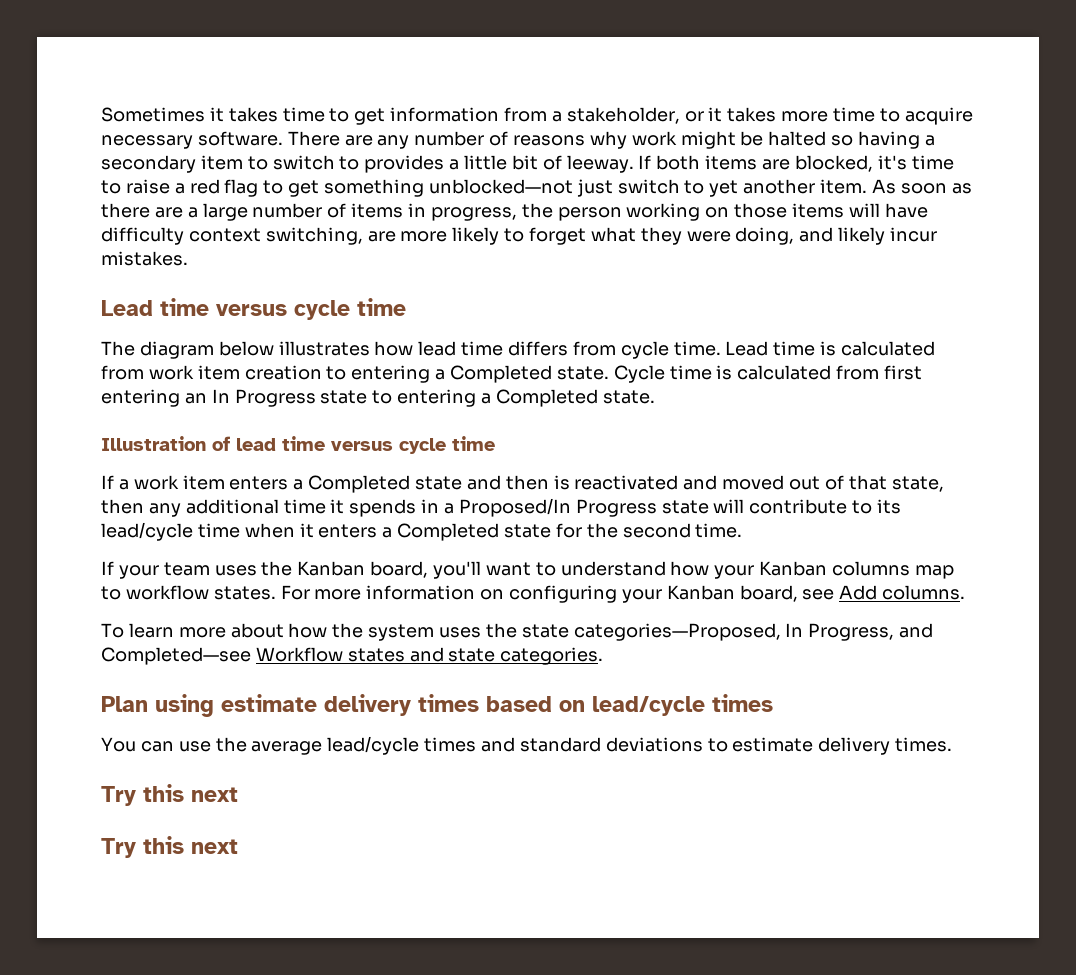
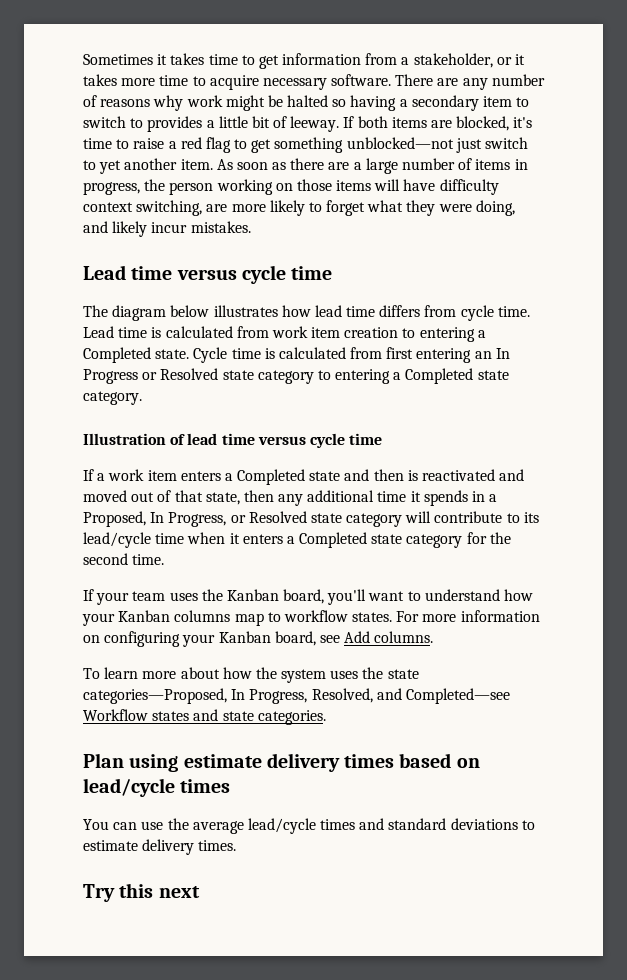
- Cycle time is calculated from first entering an In Progress state to entering a Completed state.
+ Cycle time is calculated from first entering an In Progress or Resolved state category to entering a Completed state category.
- If a work item enters a Completed state and then is reactivated and moved out of that state, then any additional time it spends in a Proposed/In Progress state will contribute to its lead/cycle time when it enters a Completed state for the second time.
+ If a work item enters a Completed state and then is reactivated and moved out of that state, then any additional time it spends in a Proposed, In Progress, or Resolved state category will contribute to its lead/cycle time when it enters a Completed state category for the second time.
- To learn more about how the system uses the state categories—Proposed, In Progress, and Completed—see Workflow states and state categories.
+ To learn more about how the system uses the state categories—Proposed, In Progress, Resolved, and Completed—see Workflow states and state categories.
  You can use the average lead/cycle times and standard deviations to estimate delivery times.
- Try this next

